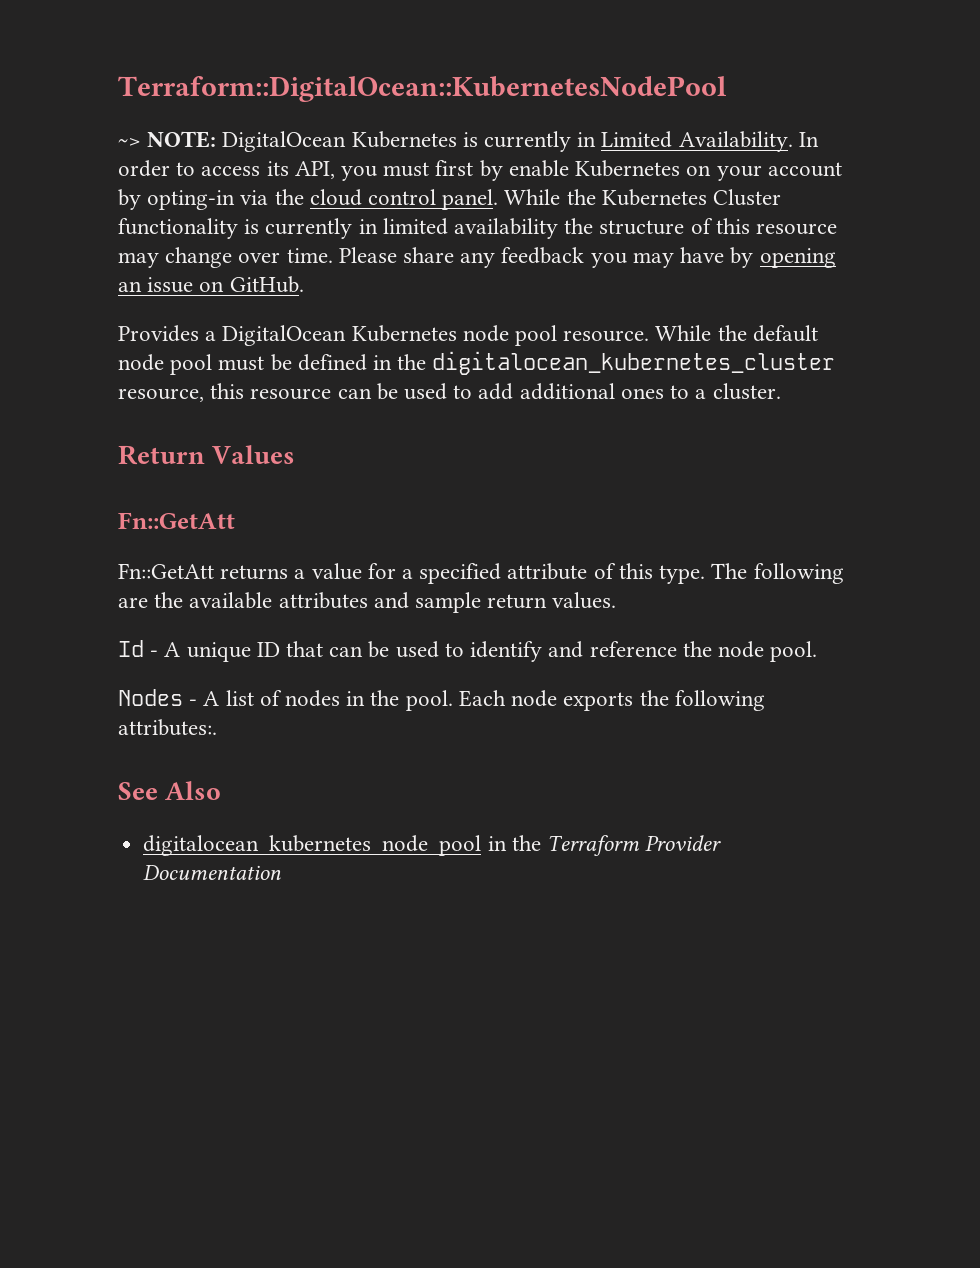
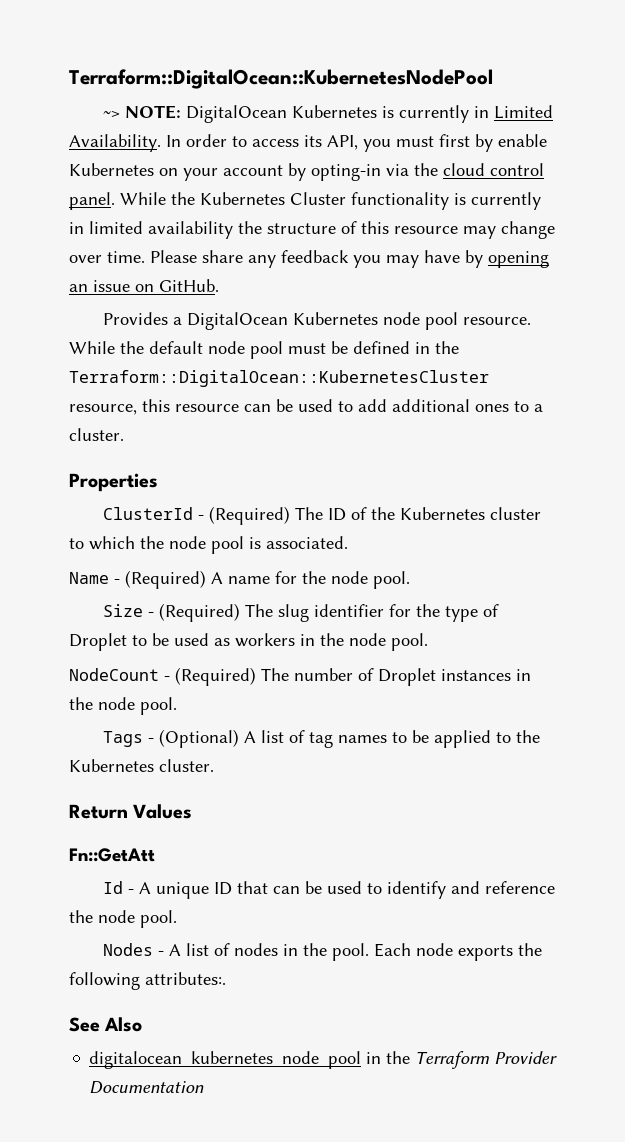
- While the default node pool must be defined in the digitalocean_kubernetes_cluster resource, this resource can be used to add additional ones to a cluster.
+ While the default node pool must be defined in the Terraform::DigitalOcean::KubernetesCluster resource, this resource can be used to add additional ones to a cluster.
+ Properties
+ ClusterId - (Required) The ID of the Kubernetes cluster to which the node pool is associated.
+ Name - (Required) A name for the node pool.
+ Size - (Required) The slug identifier for the type of Droplet to be used as workers in the node pool.
+ NodeCount - (Required) The number of Droplet instances in the node pool.
+ Tags - (Optional) A list of tag names to be applied to the Kubernetes cluster.
  Return Values
  Fn::GetAtt
- Fn::GetAtt returns a value for a specified attribute of this type. The following are the available attributes and sample return values.

